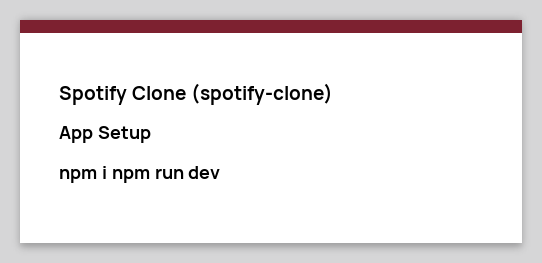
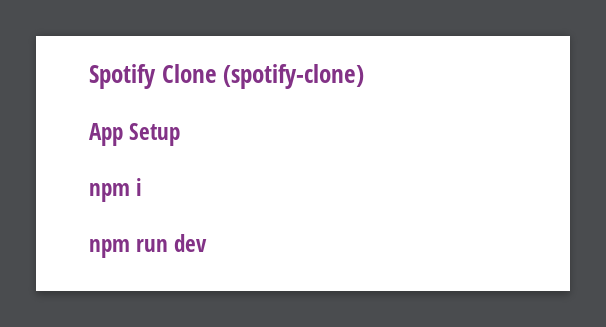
- npm i npm run dev
+ npm i
+ npm run dev

